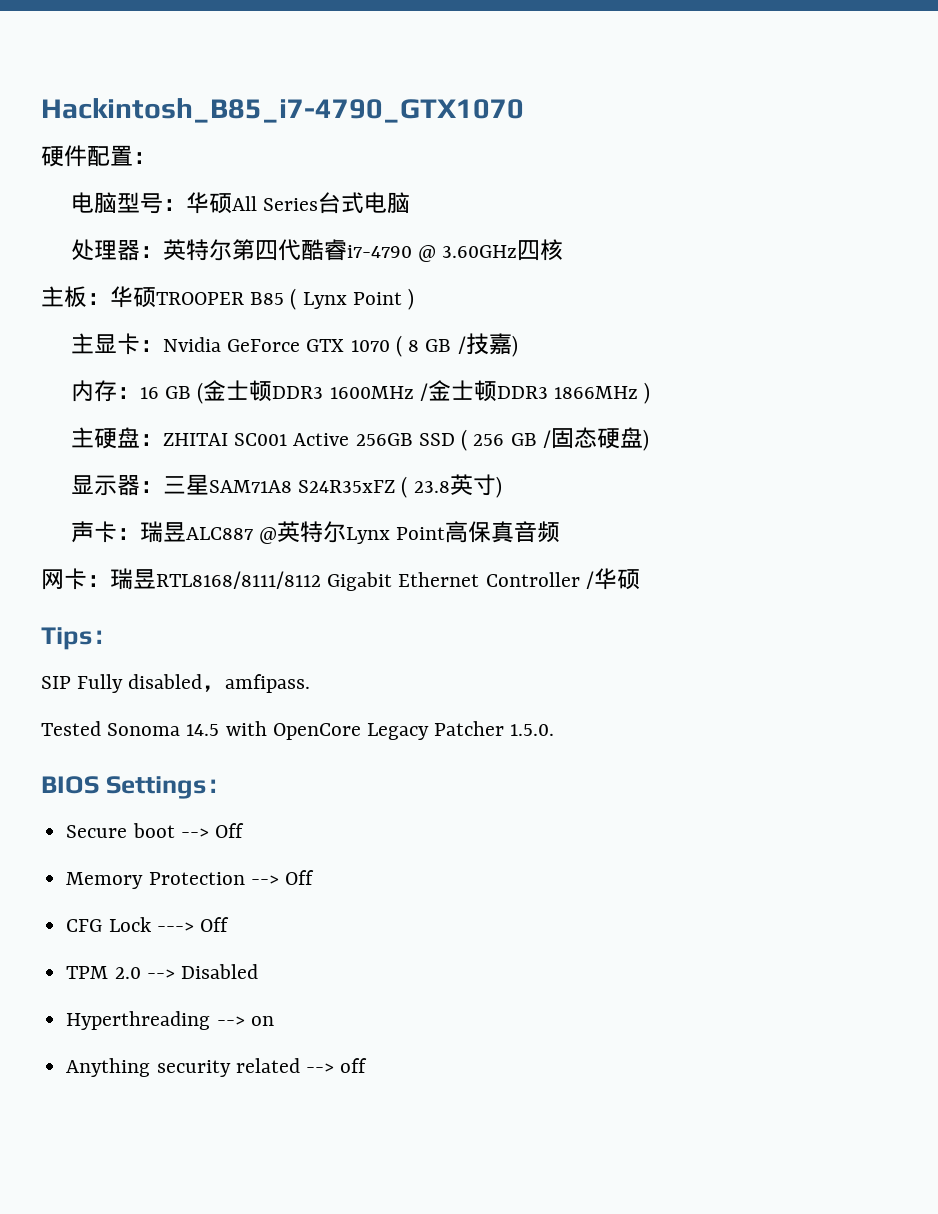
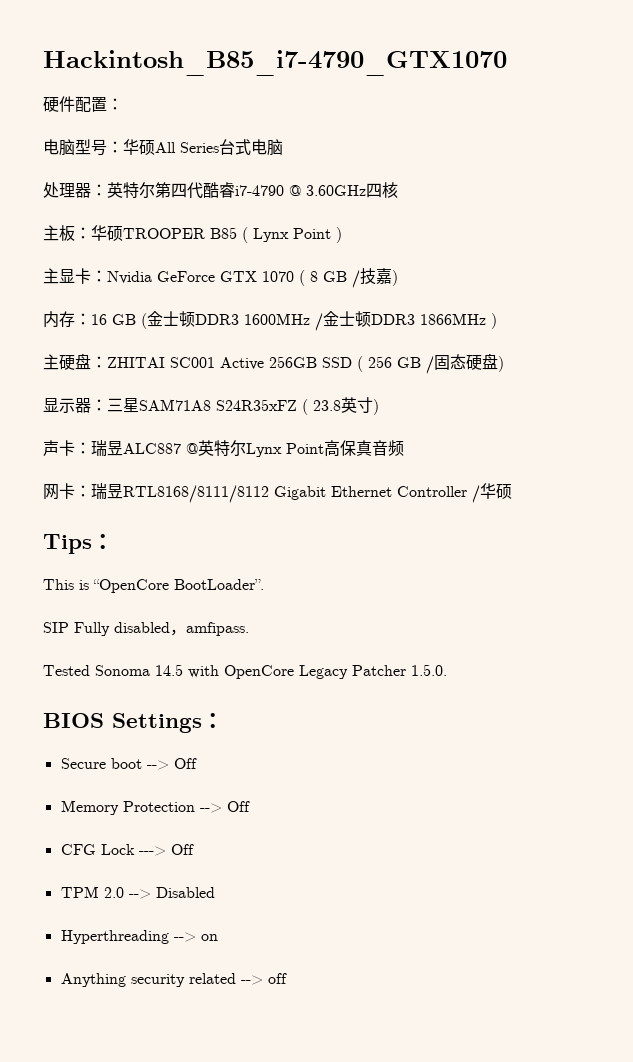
+ This is “OpenCore BootLoader”.

